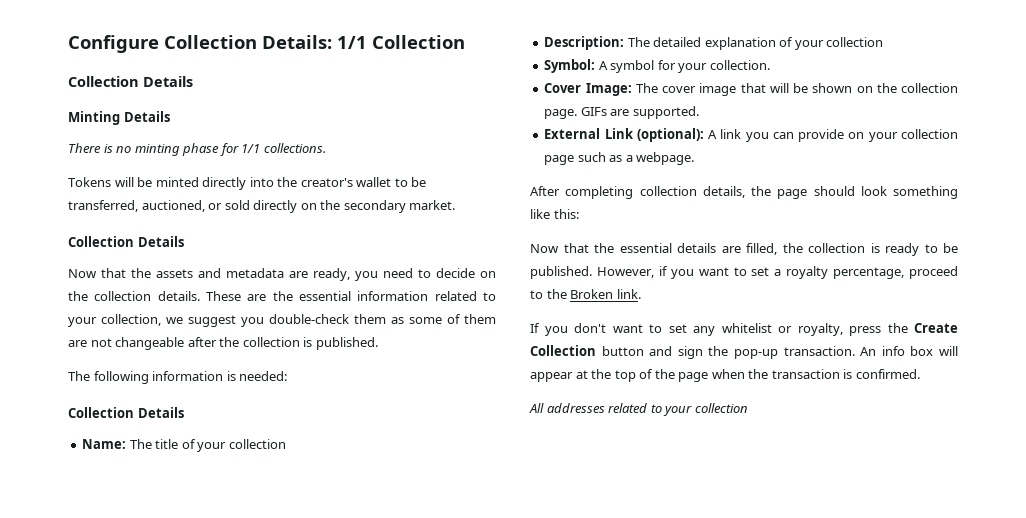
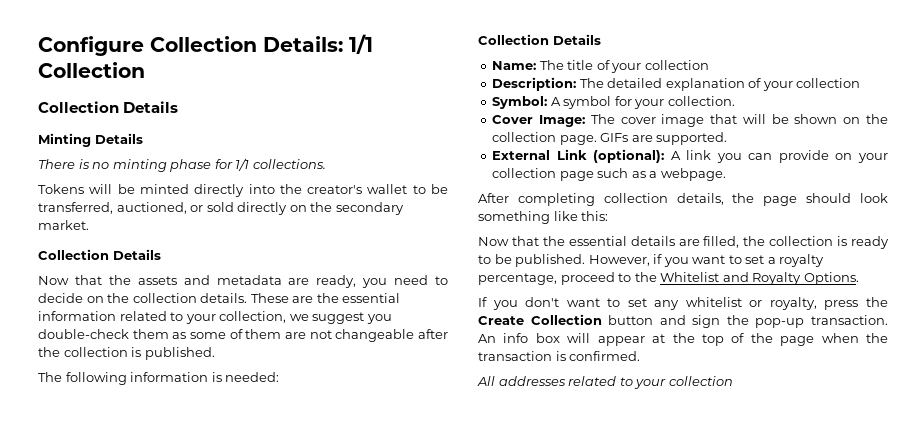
- However, if you want to set a royalty percentage, proceed to the Broken link.
+ However, if you want to set a royalty percentage, proceed to the Whitelist and Royalty Options.

